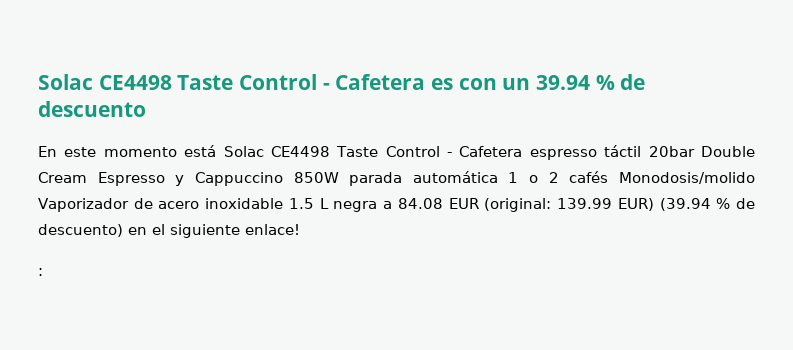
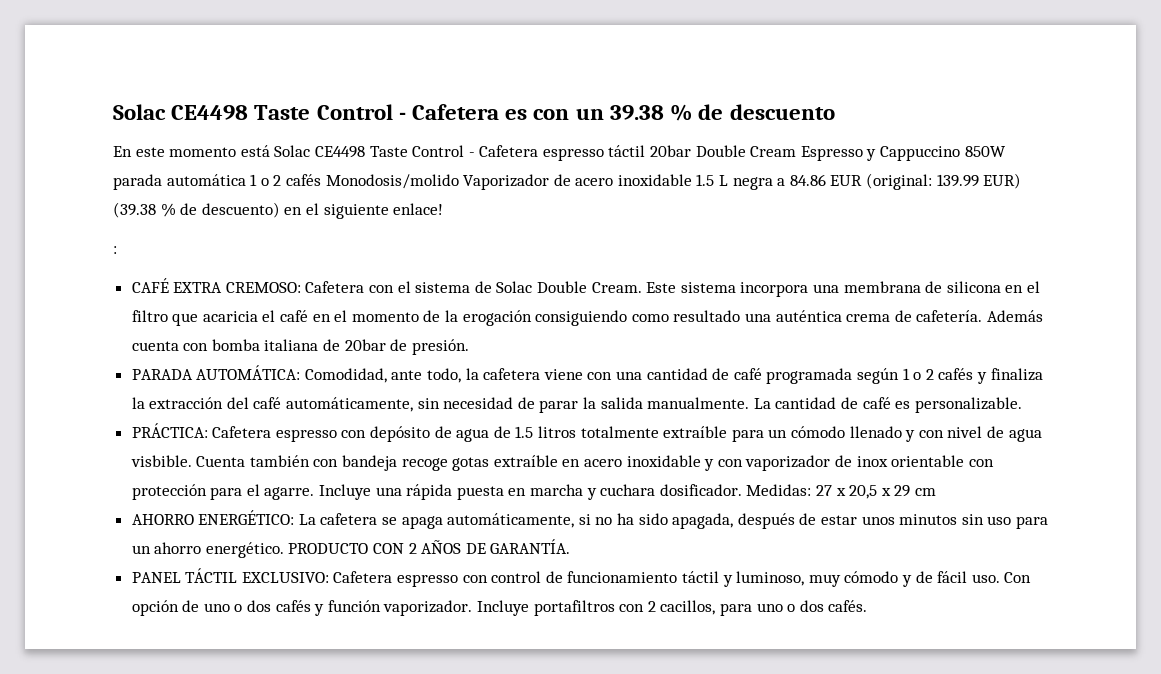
- Solac CE4498 Taste Control - Cafetera es con un 39.94 % de descuento
+ Solac CE4498 Taste Control - Cafetera es con un 39.38 % de descuento
- En este momento está Solac CE4498 Taste Control - Cafetera espresso táctil 20bar Double Cream Espresso y Cappuccino 850W parada automática 1 o 2 cafés Monodosis/molido Vaporizador de acero inoxidable 1.5 L negra a 84.08 EUR (original: 139.99 EUR) (39.94 % de descuento) en el siguiente enlace!
+ En este momento está Solac CE4498 Taste Control - Cafetera espresso táctil 20bar Double Cream Espresso y Cappuccino 850W parada automática 1 o 2 cafés Monodosis/molido Vaporizador de acero inoxidable 1.5 L negra a 84.86 EUR (original: 139.99 EUR) (39.38 % de descuento) en el siguiente enlace!
+ CAFÉ EXTRA CREMOSO: Cafetera con el sistema de Solac Double Cream. Este sistema incorpora una membrana de silicona en el filtro que acaricia el café en el momento de la erogación consiguiendo como resultado una auténtica crema de cafetería. Además cuenta con bomba italiana de 20bar de presión.
+ PARADA AUTOMÁTICA: Comodidad, ante todo, la cafetera viene con una cantidad de café programada según 1 o 2 cafés y finaliza la extracción del café automáticamente, sin necesidad de parar la salida manualmente. La cantidad de café es personalizable.
+ PRÁCTICA: Cafetera espresso con depósito de agua de 1.5 litros totalmente extraíble para un cómodo llenado y con nivel de agua visbible. Cuenta también con bandeja recoge gotas extraíble en acero inoxidable y con vaporizador de inox orientable con protección para el agarre. Incluye una rápida puesta en marcha y cuchara dosificador. Medidas: 27 x 20,5 x 29 cm
+ AHORRO ENERGÉTICO: La cafetera se apaga automáticamente, si no ha sido apagada, después de estar unos minutos sin uso para un ahorro energético. PRODUCTO CON 2 AÑOS DE GARANTÍA.
+ PANEL TÁCTIL EXCLUSIVO: Cafetera espresso con control de funcionamiento táctil y luminoso, muy cómodo y de fácil uso. Con opción de uno o dos cafés y función vaporizador. Incluye portafiltros con 2 cacillos, para uno o dos cafés.

